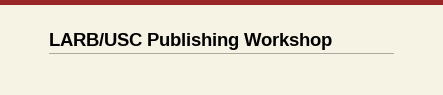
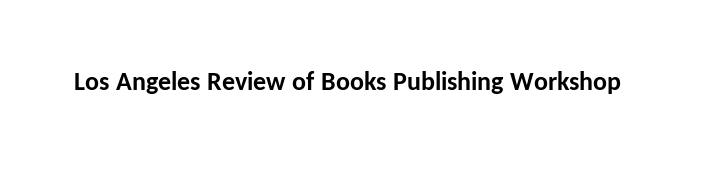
- LARB/USC Publishing Workshop
+ Los Angeles Review of Books Publishing Workshop

